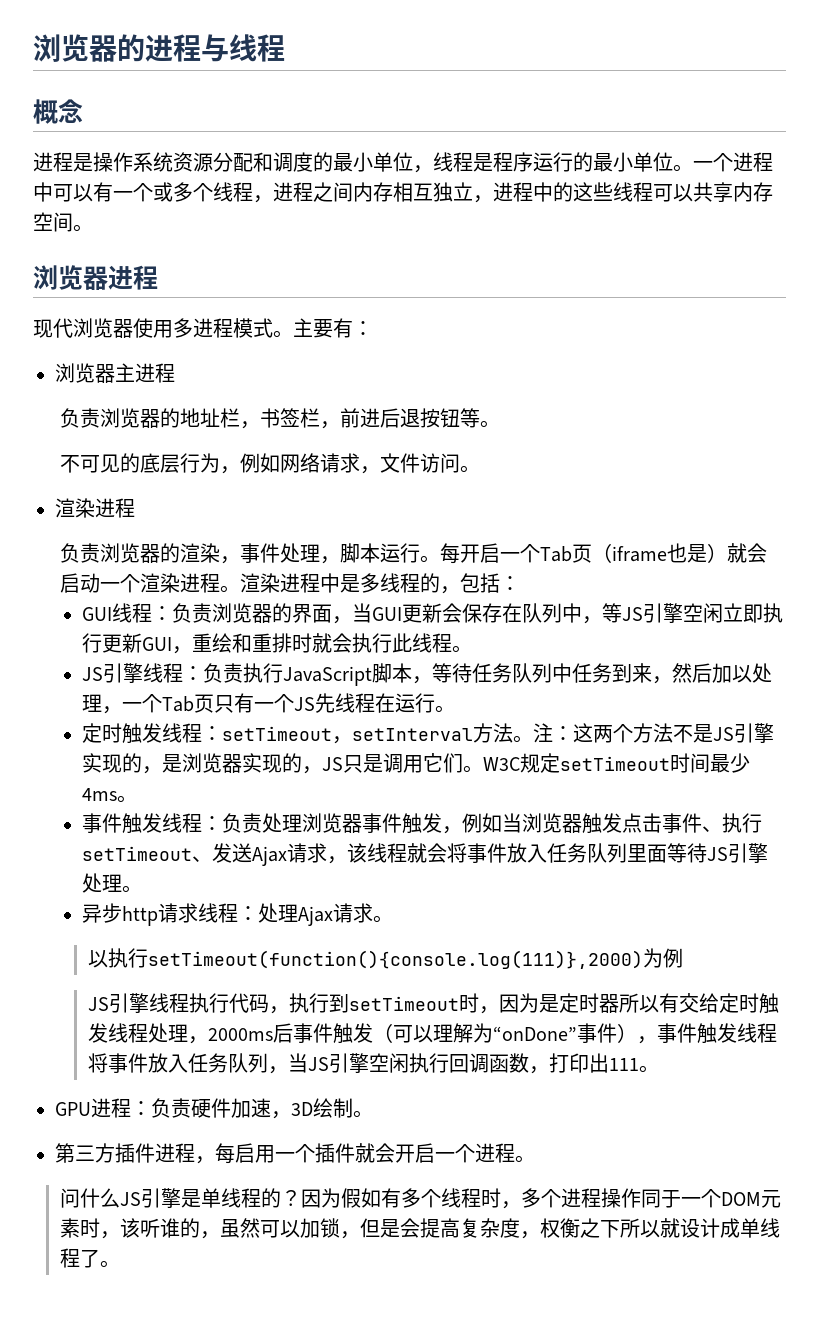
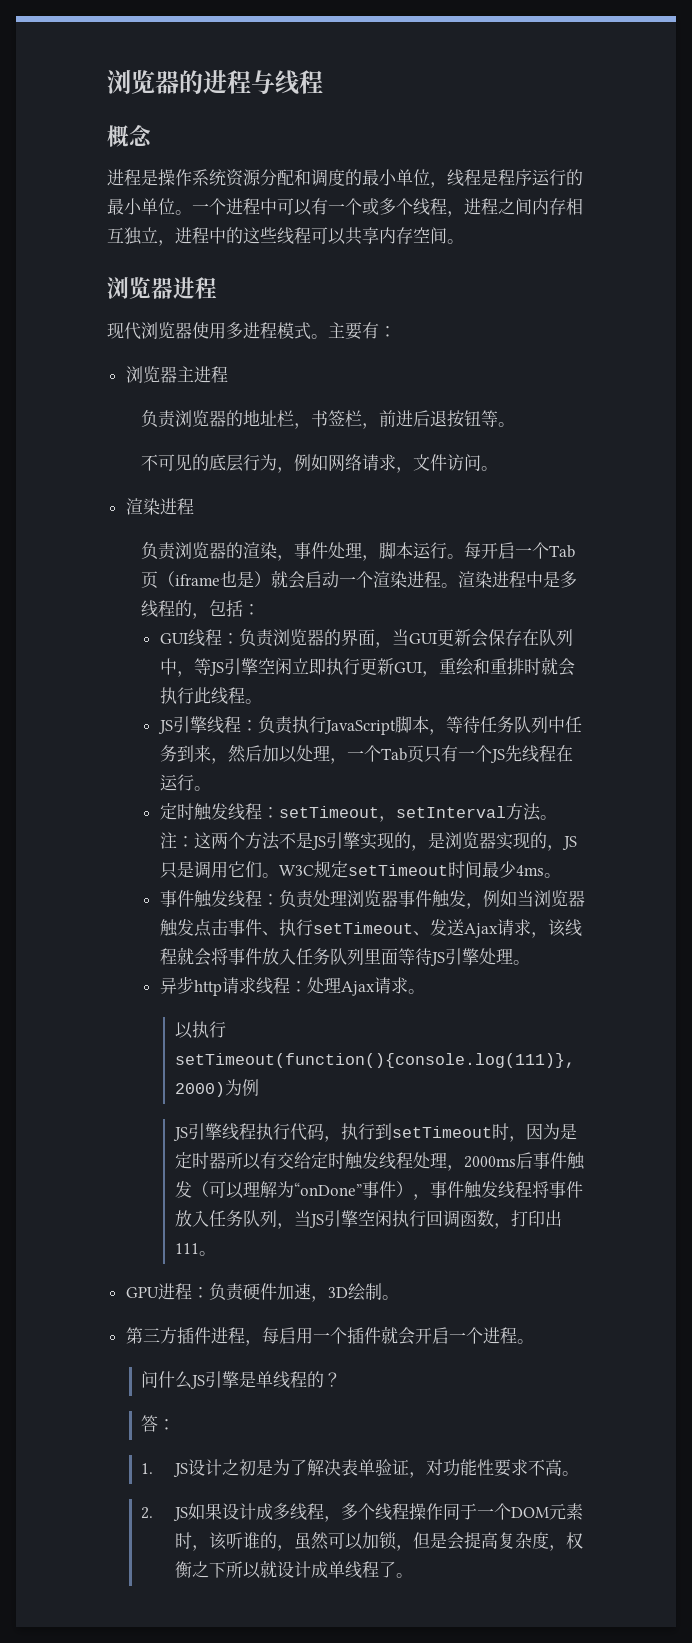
- 问什么JS引擎是单线程的？因为假如有多个线程时，多个进程操作同于一个DOM元素时，该听谁的，虽然可以加锁，但是会提高复杂度，权衡之下所以就设计成单线程了。
+ 问什么JS引擎是单线程的？
+ 答：
+ 1. JS设计之初是为了解决表单验证，对功能性要求不高。
+ 2. JS如果设计成多线程，多个线程操作同于一个DOM元素时，该听谁的，虽然可以加锁，但是会提高复杂度，权衡之下所以就设计成单线程了。

